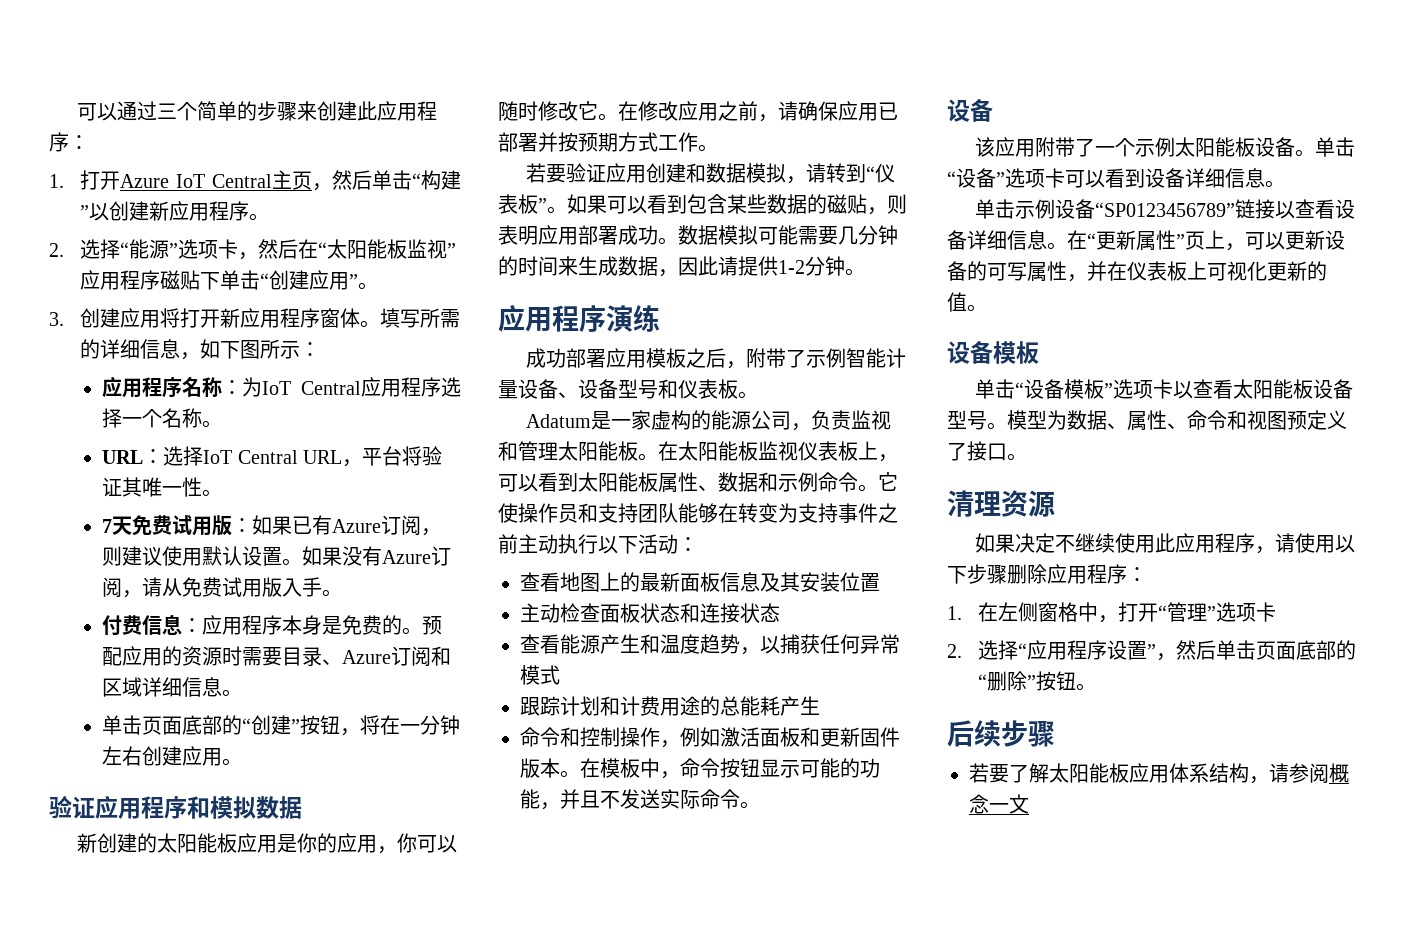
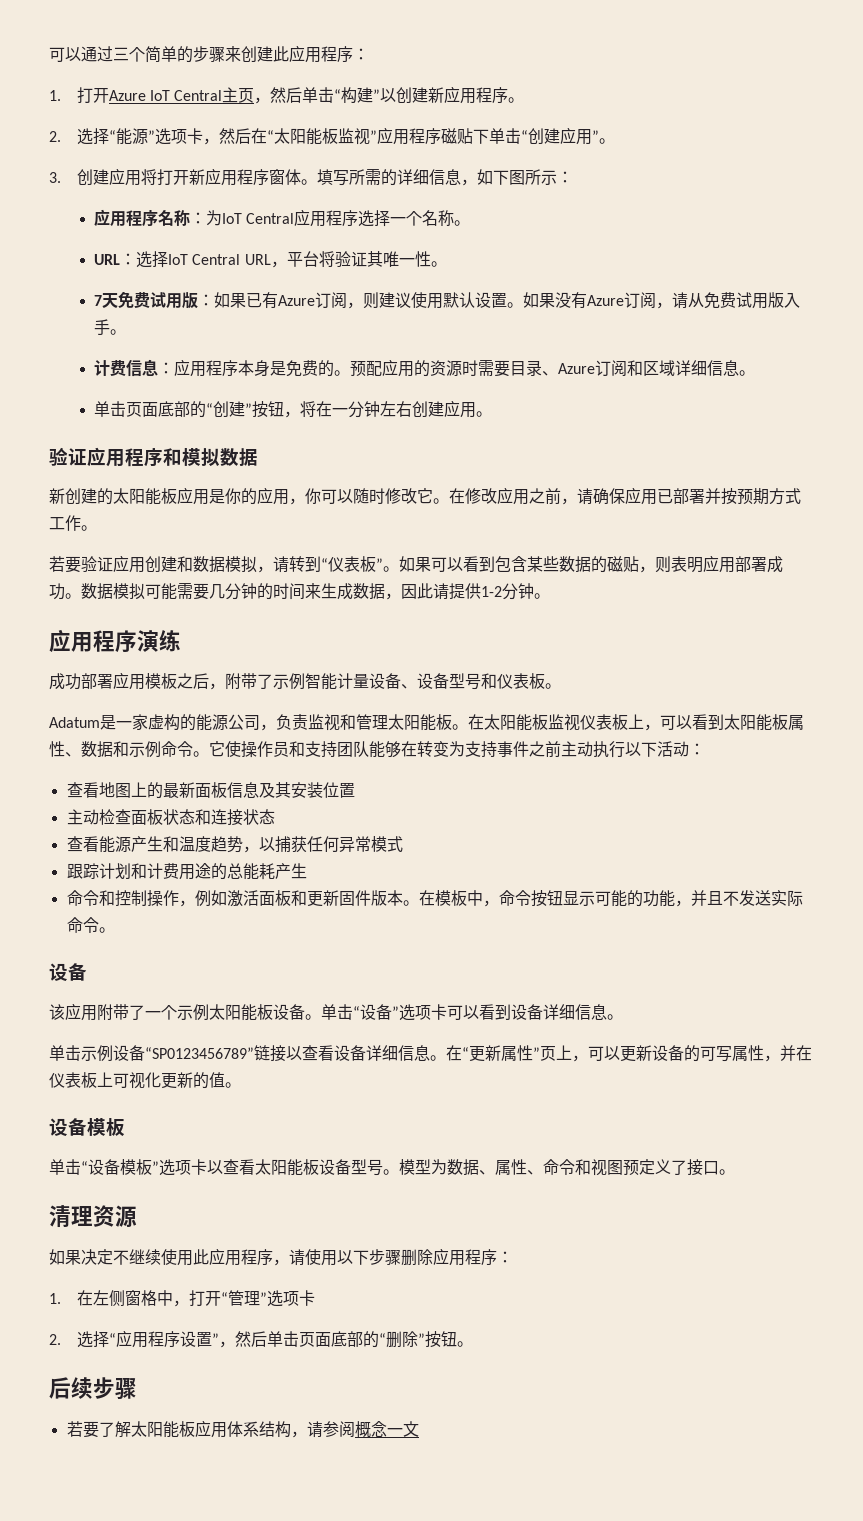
- 付费信息：应用程序本身是免费的。
+ 计费信息：应用程序本身是免费的。

